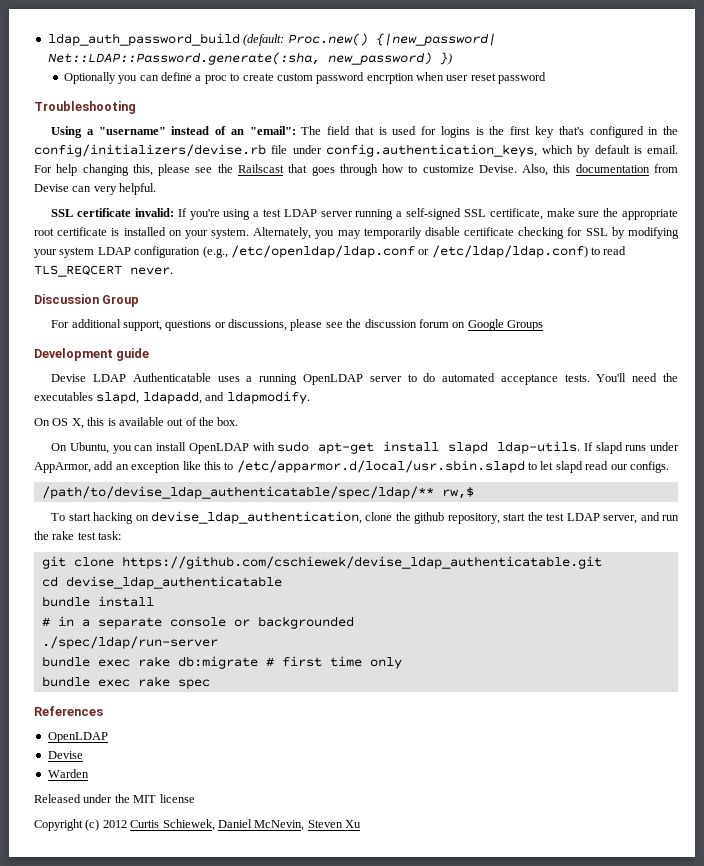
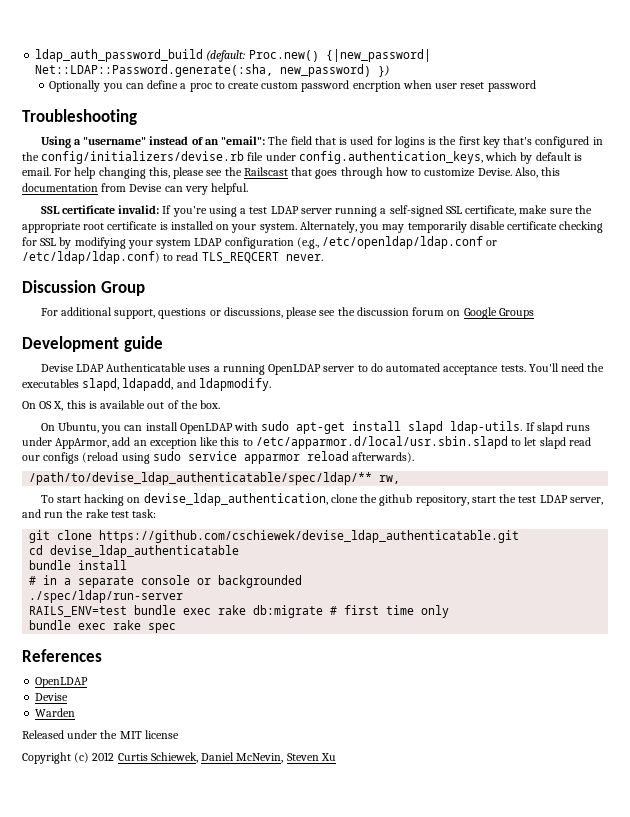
- If slapd runs under AppArmor, add an exception like this to /etc/apparmor.d/local/usr.sbin.slapd to let slapd read our configs.
+ If slapd runs under AppArmor, add an exception like this to /etc/apparmor.d/local/usr.sbin.slapd to let slapd read our configs (reload using sudo service apparmor reload afterwards).
- /path/to/devise_ldap_authenticatable/spec/ldap/** rw,$
+ /path/to/devise_ldap_authenticatable/spec/ldap/** rw,
- bundle exec rake db:migrate # first time only
+ RAILS_ENV=test bundle exec rake db:migrate # first time only

